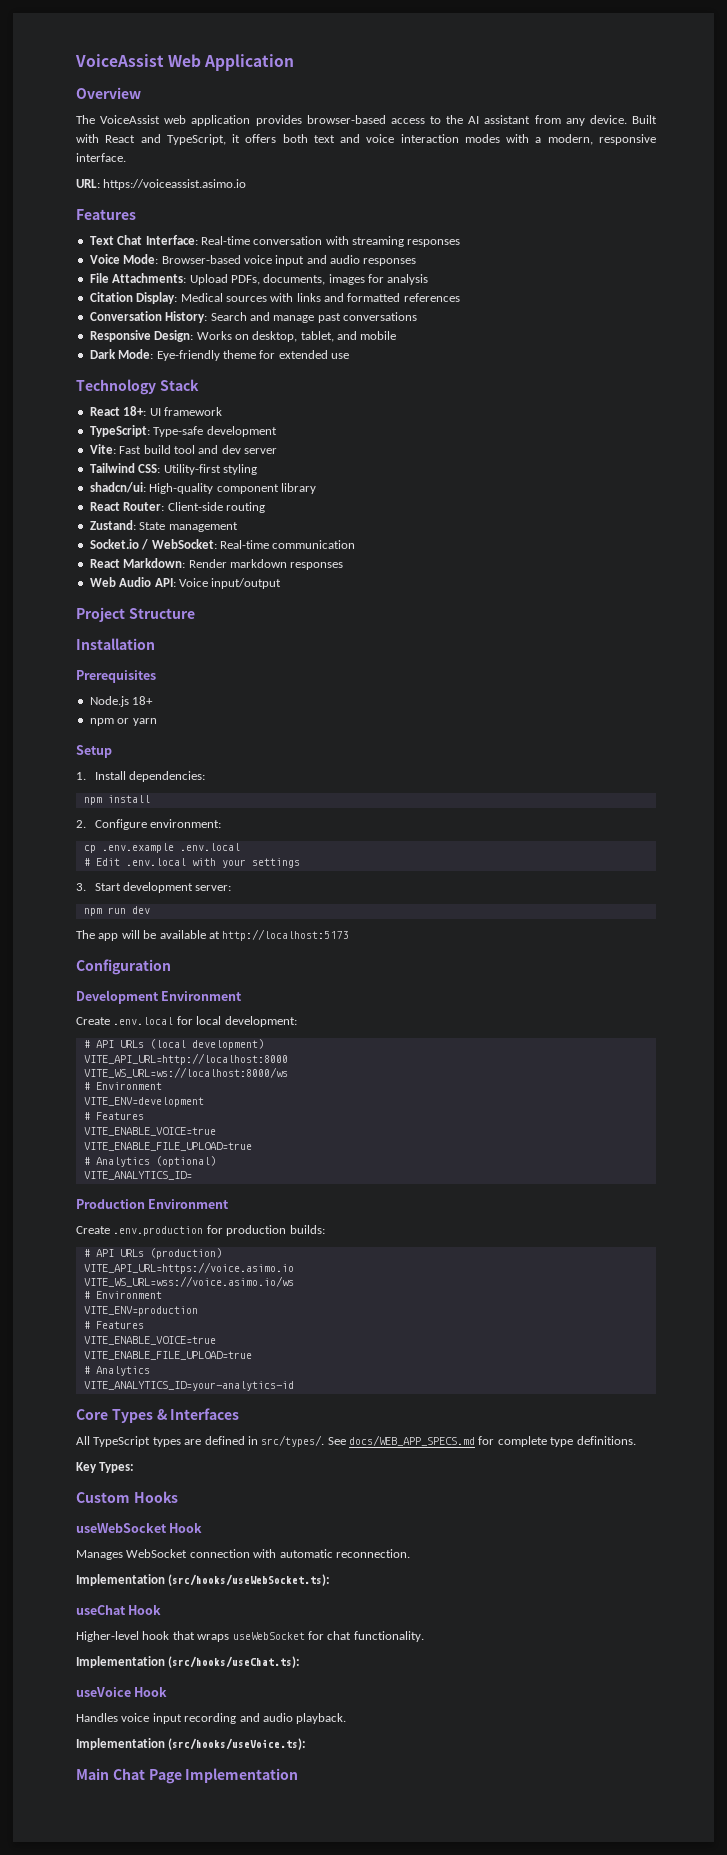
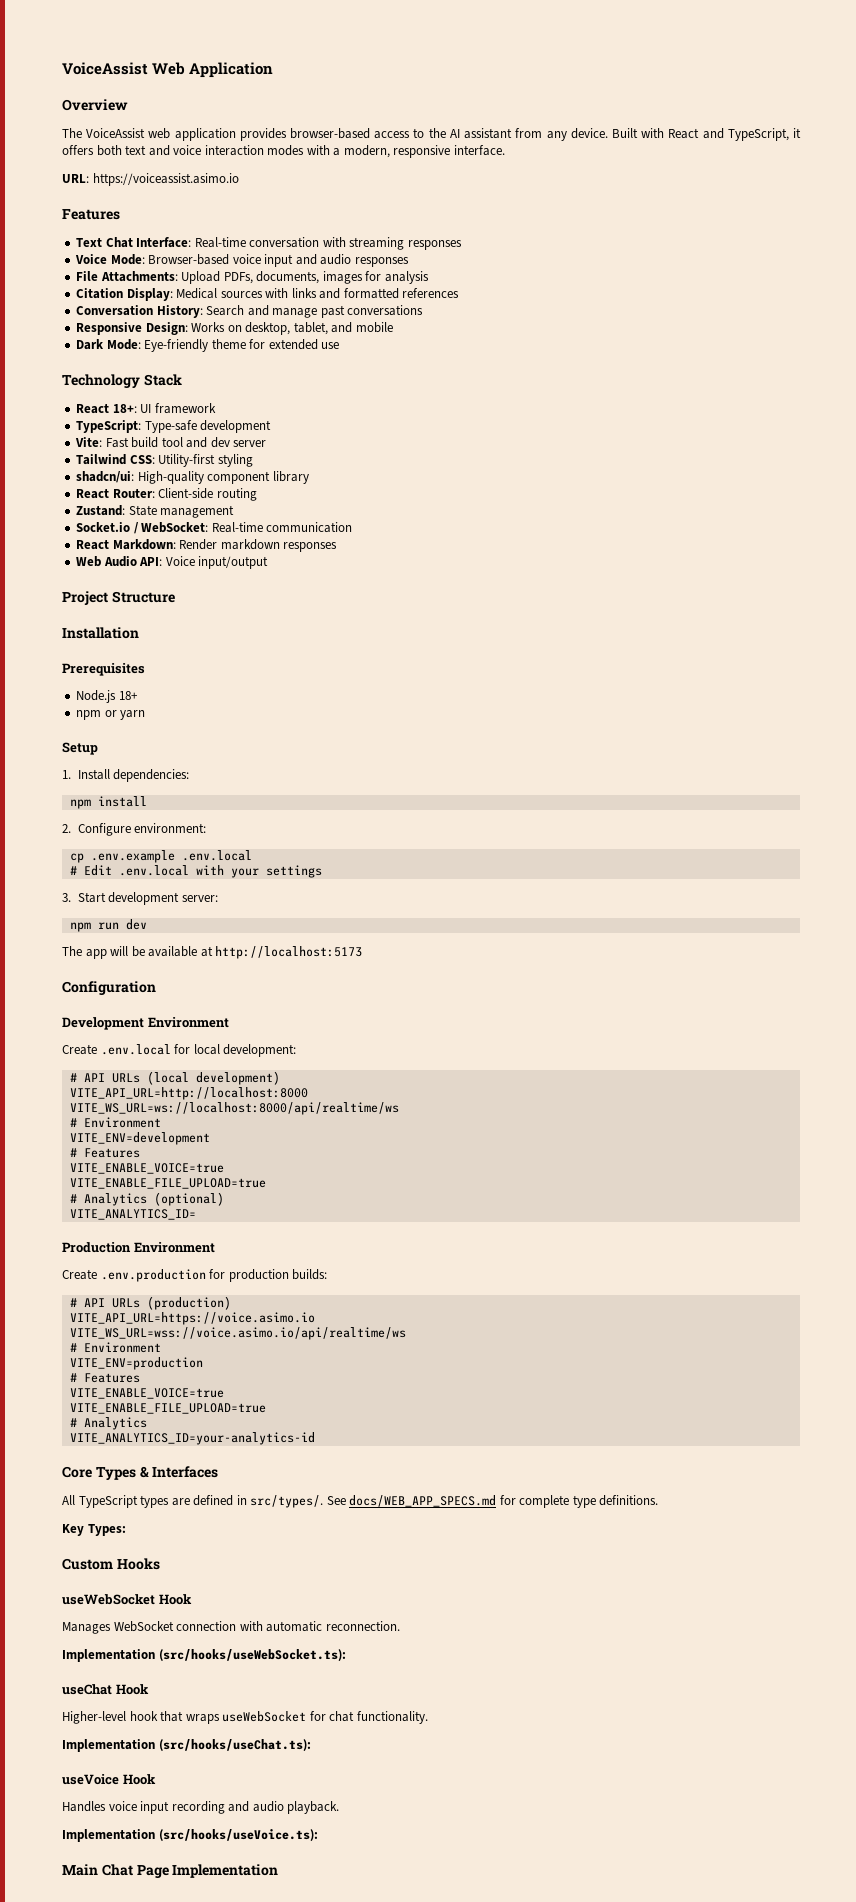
- VITE_WS_URL=ws://localhost:8000/ws
+ VITE_WS_URL=ws://localhost:8000/api/realtime/ws
- VITE_WS_URL=wss://voice.asimo.io/ws
+ VITE_WS_URL=wss://voice.asimo.io/api/realtime/ws

